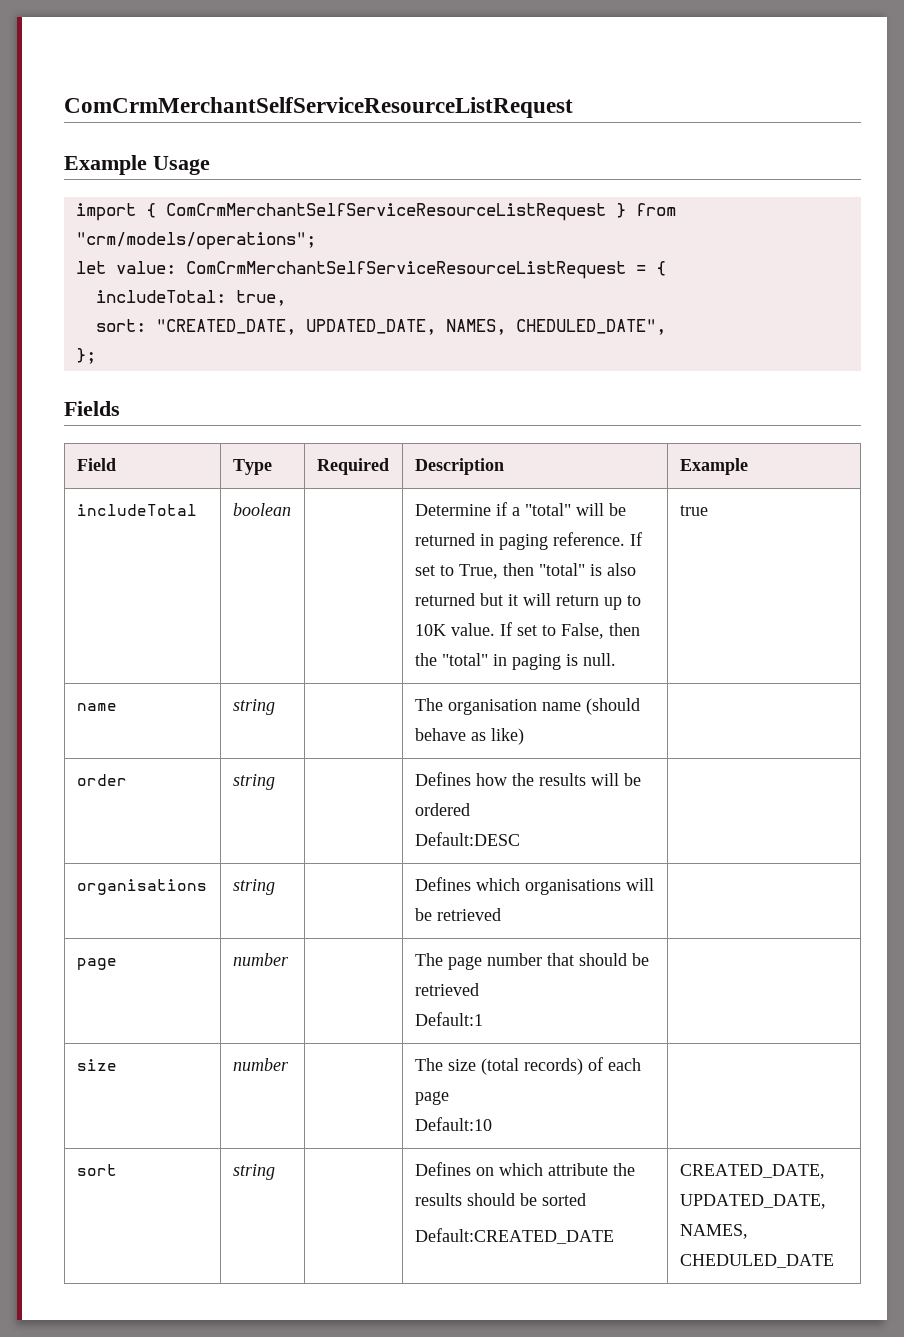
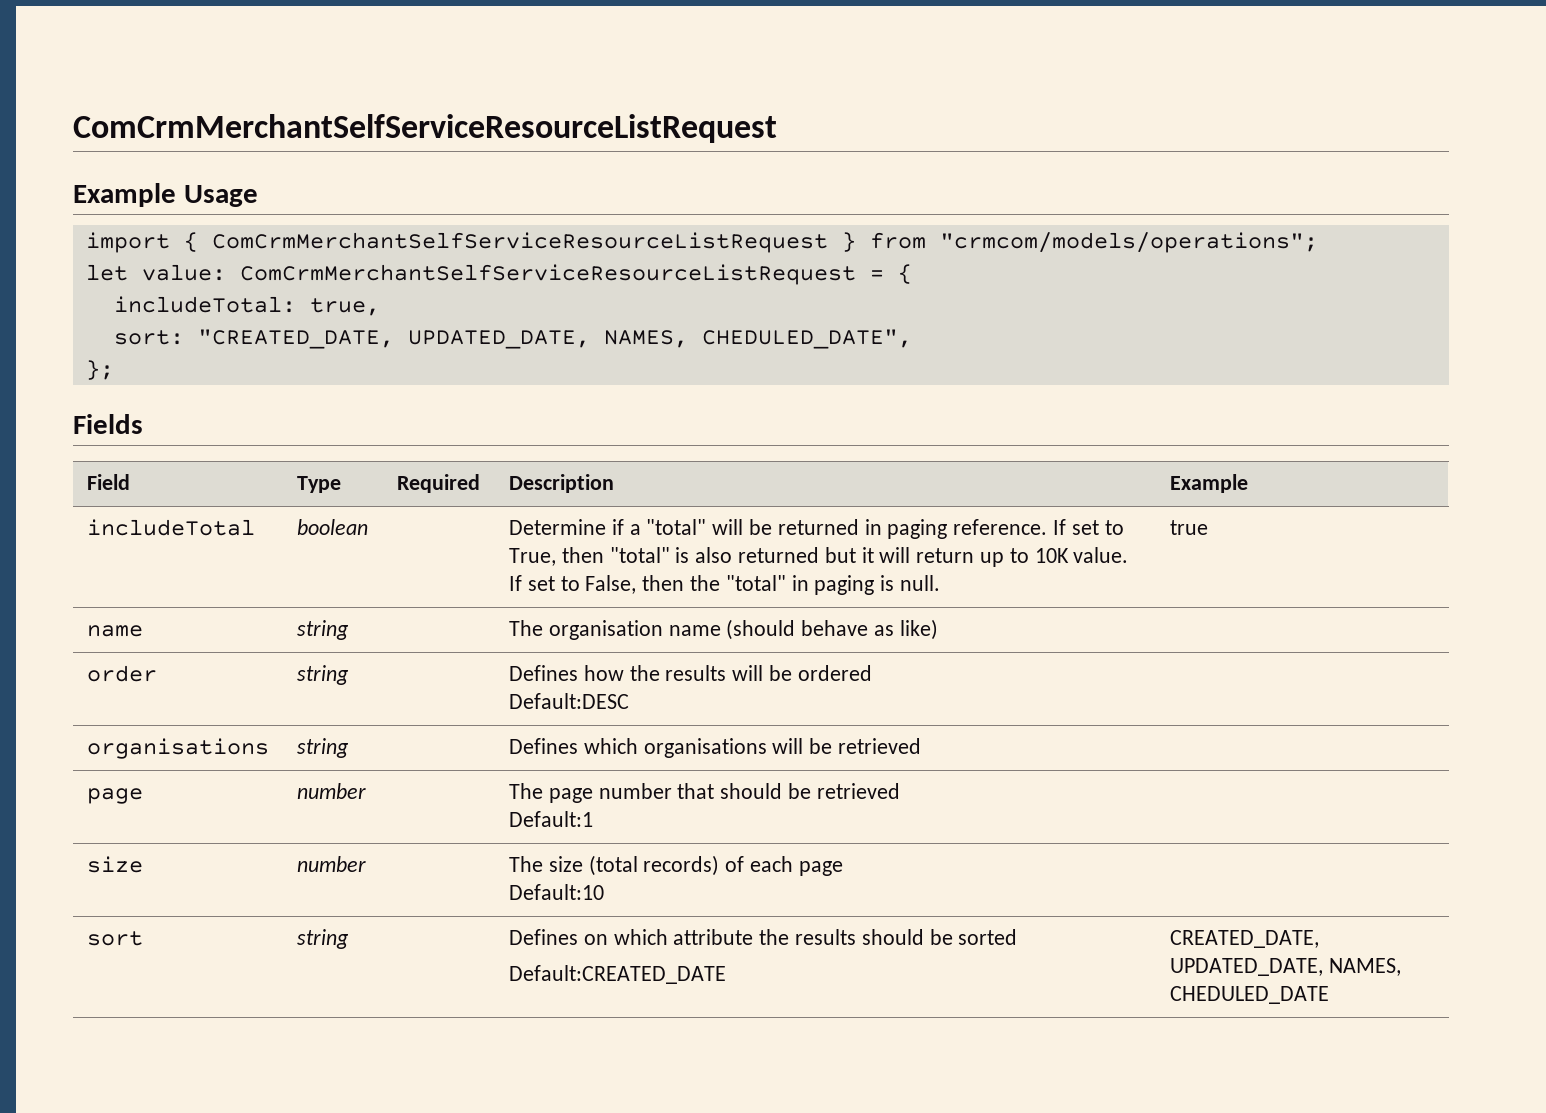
- import { ComCrmMerchantSelfServiceResourceListRequest } from "crm/models/operations";
+ import { ComCrmMerchantSelfServiceResourceListRequest } from "crmcom/models/operations";

